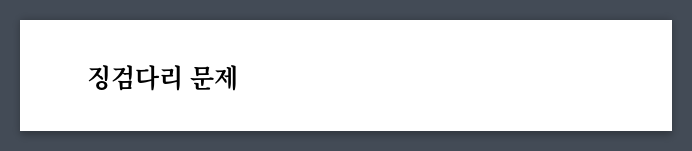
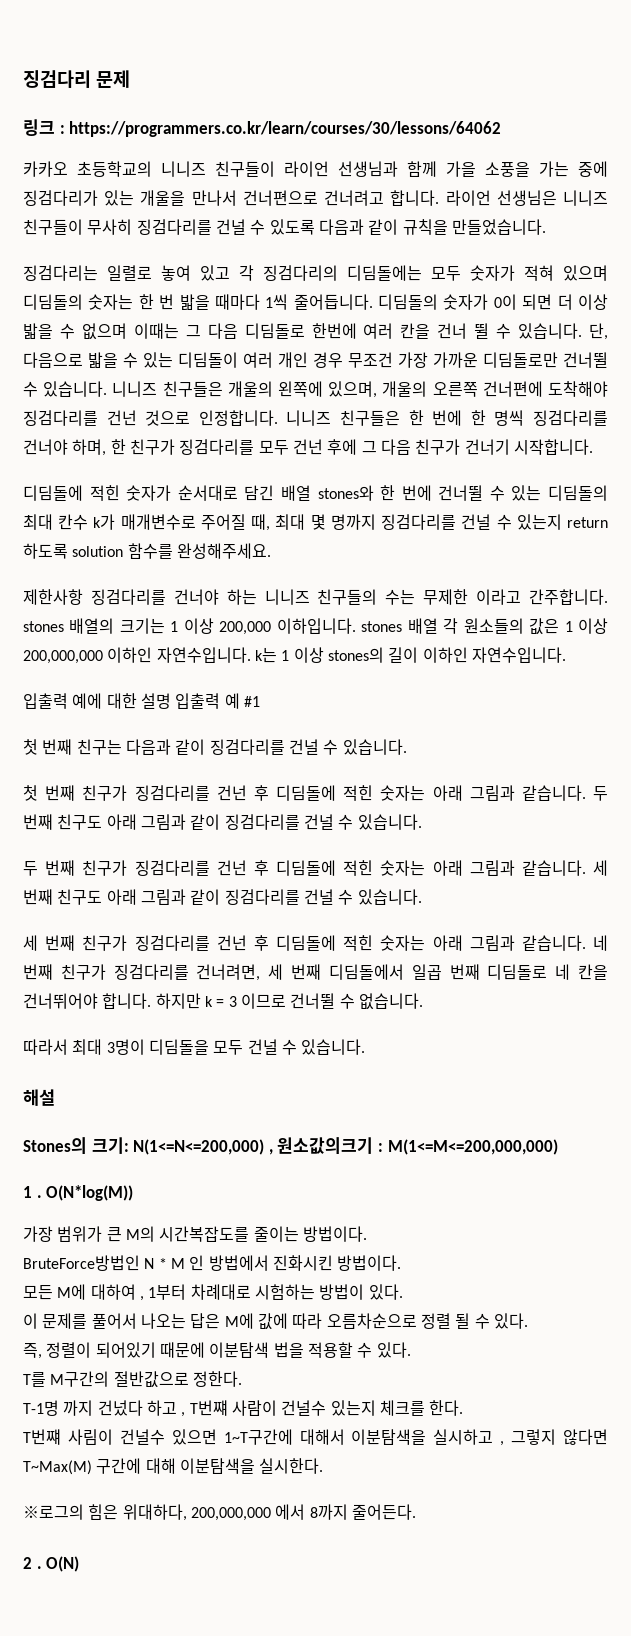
+ 링크 : https://programmers.co.kr/learn/courses/30/lessons/64062
+ 카카오 초등학교의 니니즈 친구들이 라이언 선생님과 함께 가을 소풍을 가는 중에 징검다리가 있는 개울을 만나서 건너편으로 건너려고 합니다. 라이언 선생님은 니니즈 친구들이 무사히 징검다리를 건널 수 있도록 다음과 같이 규칙을 만들었습니다.
+ 징검다리는 일렬로 놓여 있고 각 징검다리의 디딤돌에는 모두 숫자가 적혀 있으며 디딤돌의 숫자는 한 번 밟을 때마다 1씩 줄어듭니다. 디딤돌의 숫자가 0이 되면 더 이상 밟을 수 없으며 이때는 그 다음 디딤돌로 한번에 여러 칸을 건너 뛸 수 있습니다. 단, 다음으로 밟을 수 있는 디딤돌이 여러 개인 경우 무조건 가장 가까운 디딤돌로만 건너뛸 수 있습니다. 니니즈 친구들은 개울의 왼쪽에 있으며, 개울의 오른쪽 건너편에 도착해야 징검다리를 건넌 것으로 인정합니다. 니니즈 친구들은 한 번에 한 명씩 징검다리를 건너야 하며, 한 친구가 징검다리를 모두 건넌 후에 그 다음 친구가 건너기 시작합니다.
+ 디딤돌에 적힌 숫자가 순서대로 담긴 배열 stones와 한 번에 건너뛸 수 있는 디딤돌의 최대 칸수 k가 매개변수로 주어질 때, 최대 몇 명까지 징검다리를 건널 수 있는지 return 하도록 solution 함수를 완성해주세요.
+ 제한사항 징검다리를 건너야 하는 니니즈 친구들의 수는 무제한 이라고 간주합니다. stones 배열의 크기는 1 이상 200,000 이하입니다. stones 배열 각 원소들의 값은 1 이상 200,000,000 이하인 자연수입니다. k는 1 이상 stones의 길이 이하인 자연수입니다.
+ 입출력 예에 대한 설명 입출력 예 #1
+ 첫 번째 친구는 다음과 같이 징검다리를 건널 수 있습니다.
+ 첫 번째 친구가 징검다리를 건넌 후 디딤돌에 적힌 숫자는 아래 그림과 같습니다. 두 번째 친구도 아래 그림과 같이 징검다리를 건널 수 있습니다.
+ 두 번째 친구가 징검다리를 건넌 후 디딤돌에 적힌 숫자는 아래 그림과 같습니다. 세 번째 친구도 아래 그림과 같이 징검다리를 건널 수 있습니다.
+ 세 번째 친구가 징검다리를 건넌 후 디딤돌에 적힌 숫자는 아래 그림과 같습니다. 네 번째 친구가 징검다리를 건너려면, 세 번째 디딤돌에서 일곱 번째 디딤돌로 네 칸을 건너뛰어야 합니다. 하지만 k = 3 이므로 건너뛸 수 없습니다.
+ 따라서 최대 3명이 디딤돌을 모두 건널 수 있습니다.
+ 해설
+ Stones의 크기: N(1<=N<=200,000) , 원소값의크기 : M(1<=M<=200,000,000)
+ 1 . O(N*log(M))
+ 가장 범위가 큰 M의 시간복잡도를 줄이는 방법이다.
+ BruteForce방법인 N * M 인 방법에서 진화시킨 방법이다.
+ 모든 M에 대하여 , 1부터 차례대로 시험하는 방법이 있다.
+ 이 문제를 풀어서 나오는 답은 M에 값에 따라 오름차순으로 정렬 될 수 있다.
+ 즉, 정렬이 되어있기 때문에 이분탐색 법을 적용할 수 있다.
+ T를 M구간의 절반값으로 정한다.
+ T-1명 까지 건넜다 하고 , T번쨰 사람이 건널수 있는지 체크를 한다.
+ T번쨰 사림이 건널수 있으면 1~T구간에 대해서 이분탐색을 실시하고 , 그렇지 않다면 T~Max(M) 구간에 대해 이분탐색을 실시한다.
+ ※로그의 힘은 위대하다, 200,000,000 에서 8까지 줄어든다.
+ 2 . O(N)

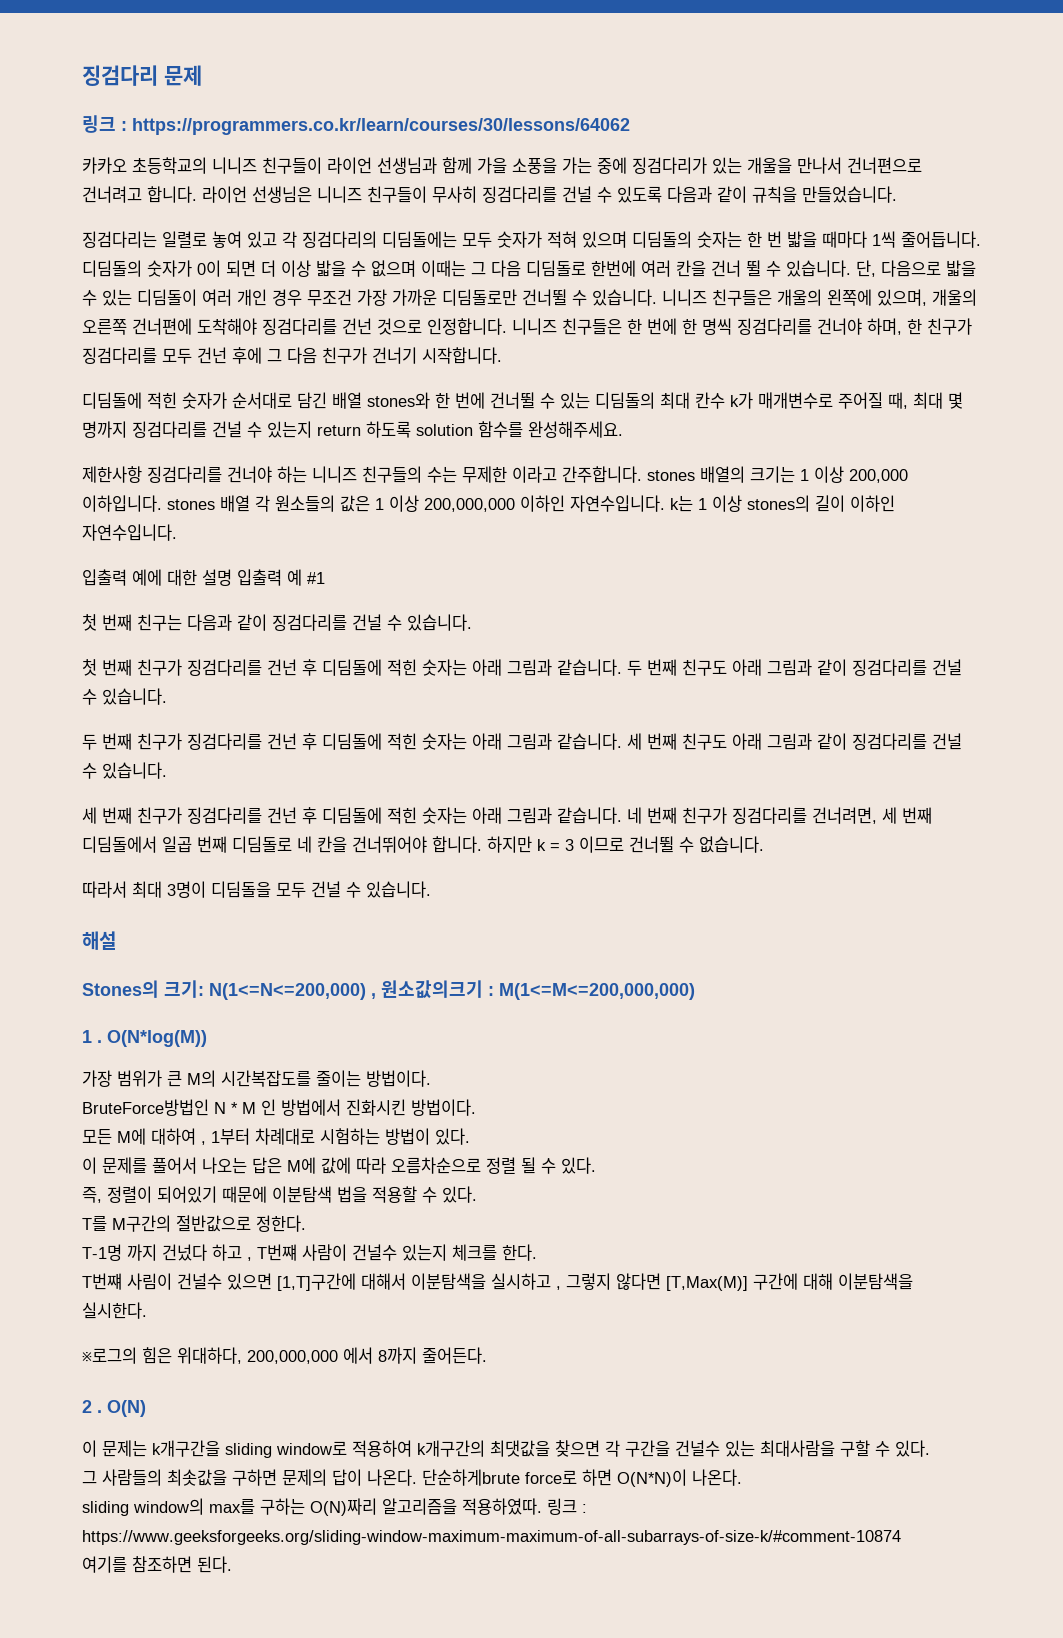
- T번쨰 사림이 건널수 있으면 1~T구간에 대해서 이분탐색을 실시하고 , 그렇지 않다면 T~Max(M) 구간에 대해 이분탐색을 실시한다.
+ T번쨰 사림이 건널수 있으면 [1,T]구간에 대해서 이분탐색을 실시하고 , 그렇지 않다면 [T,Max(M)] 구간에 대해 이분탐색을 실시한다.
+ 이 문제는 k개구간을 sliding window로 적용하여 k개구간의 최댓값을 찾으면 각 구간을 건널수 있는 최대사람을 구할 수 있다.
+ 그 사람들의 최솟값을 구하면 문제의 답이 나온다. 단순하게brute force로 하면 O(N*N)이 나온다.
+ sliding window의 max를 구하는 O(N)짜리 알고리즘을 적용하였따. 링크 : https://www.geeksforgeeks.org/sliding-window-maximum-maximum-of-all-subarrays-of-size-k/#comment-10874
+ 여기를 참조하면 된다.

